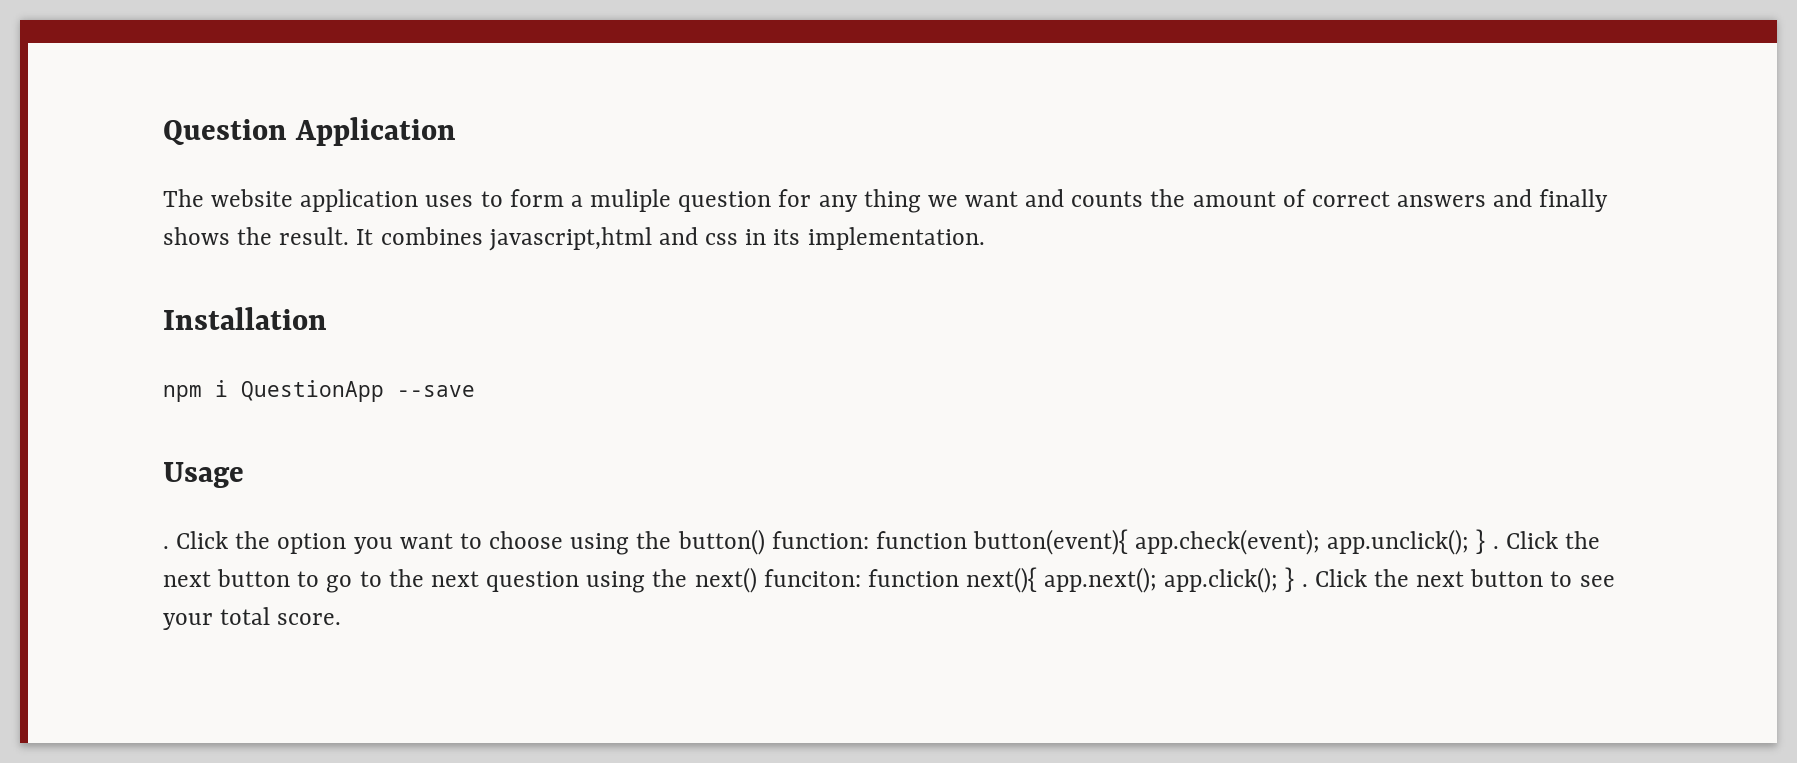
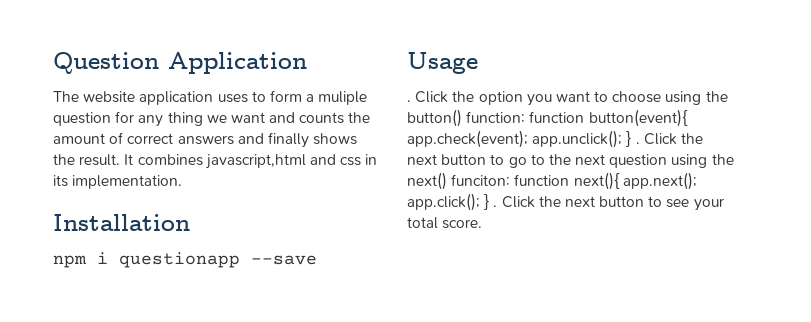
- npm i QuestionApp --save
+ npm i questionapp --save

